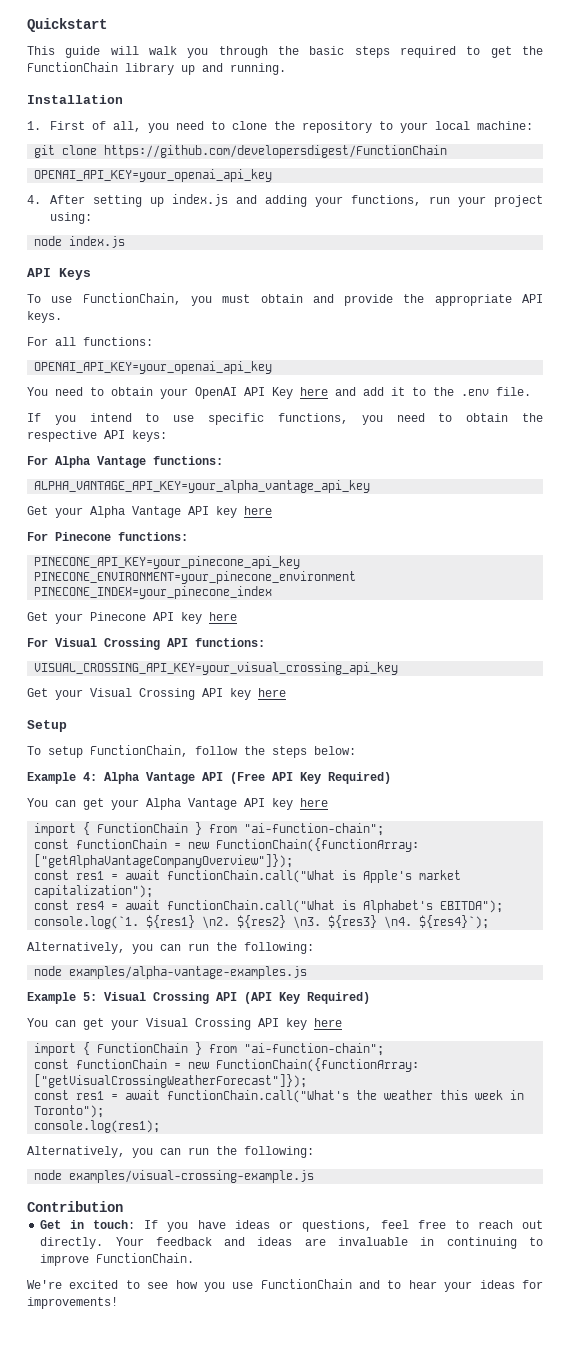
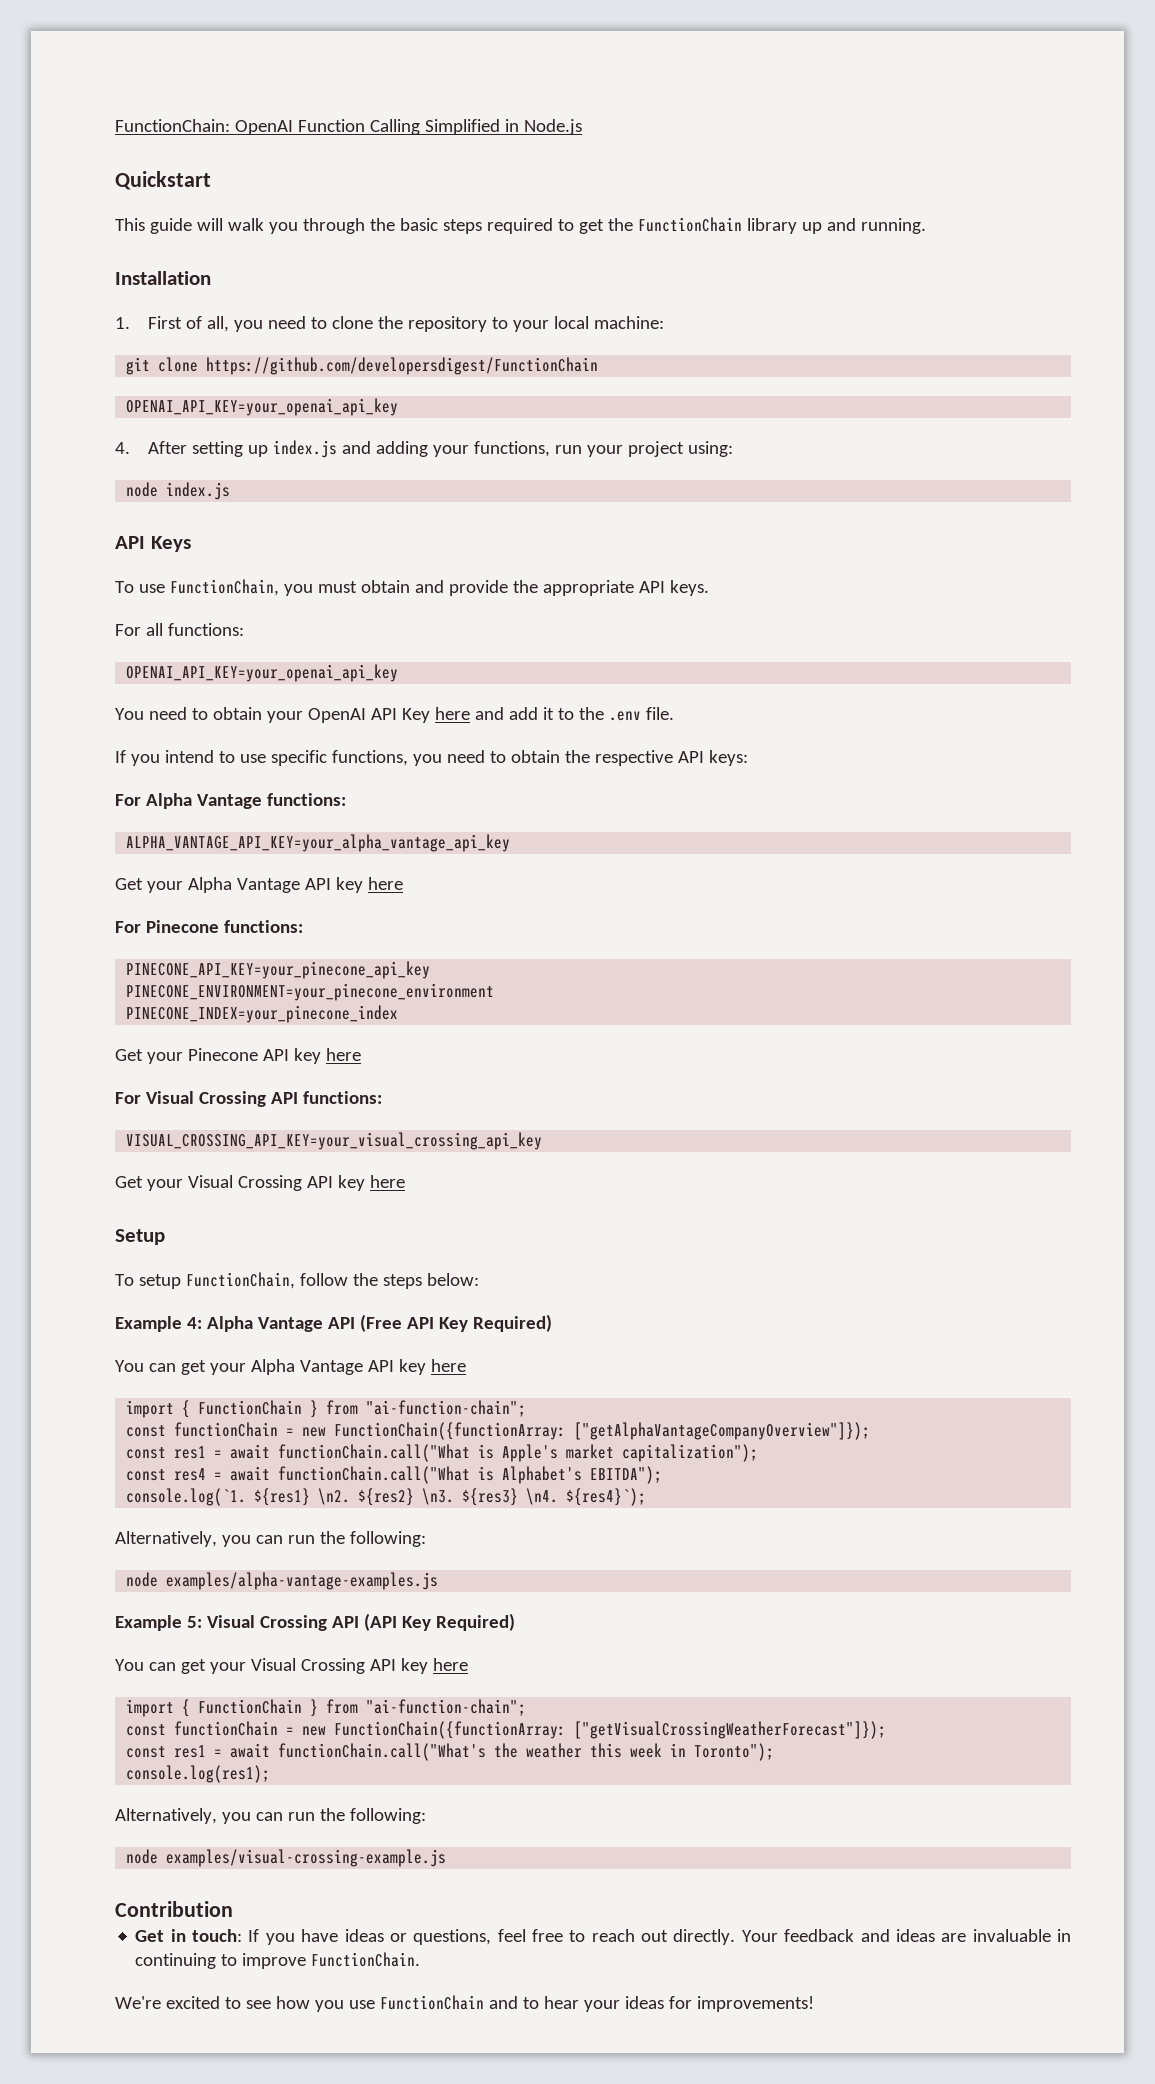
+ FunctionChain: OpenAI Function Calling Simplified in Node.js

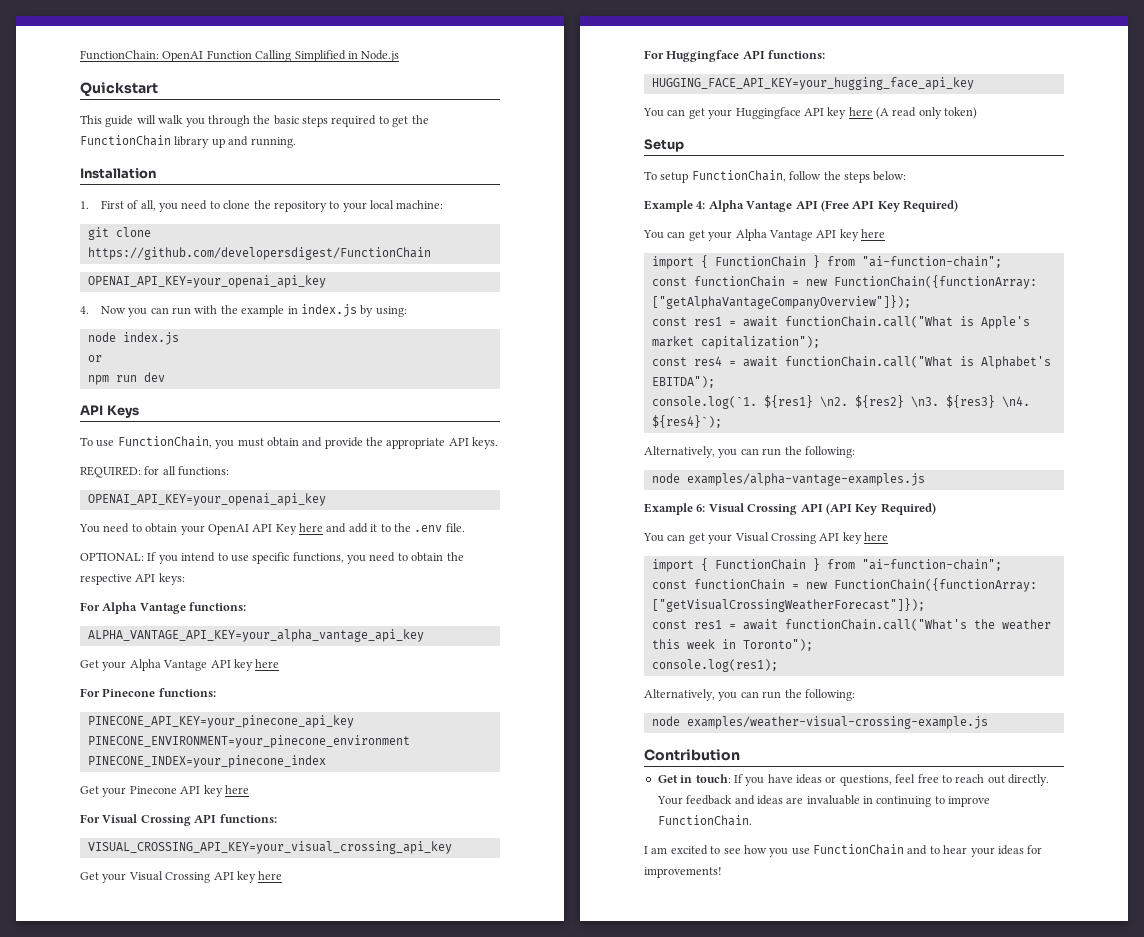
- 4. After setting up index.js and adding your functions, run your project using:
+ 4. Now you can run with the example in index.js by using:
  node index.js
+ or
+ npm run dev
- For all functions:
+ REQUIRED: for all functions:
- If you intend to use specific functions, you need to obtain the respective API keys:
+ OPTIONAL: If you intend to use specific functions, you need to obtain the respective API keys:
+ For Huggingface API functions:
+ HUGGING_FACE_API_KEY=your_hugging_face_api_key
+ You can get your Huggingface API key here (A read only token)
- Example 5: Visual Crossing API (API Key Required)
+ Example 6: Visual Crossing API (API Key Required)
- node examples/visual-crossing-example.js
+ node examples/weather-visual-crossing-example.js
- We're excited to see how you use FunctionChain and to hear your ideas for improvements!
+ I am excited to see how you use FunctionChain and to hear your ideas for improvements!

